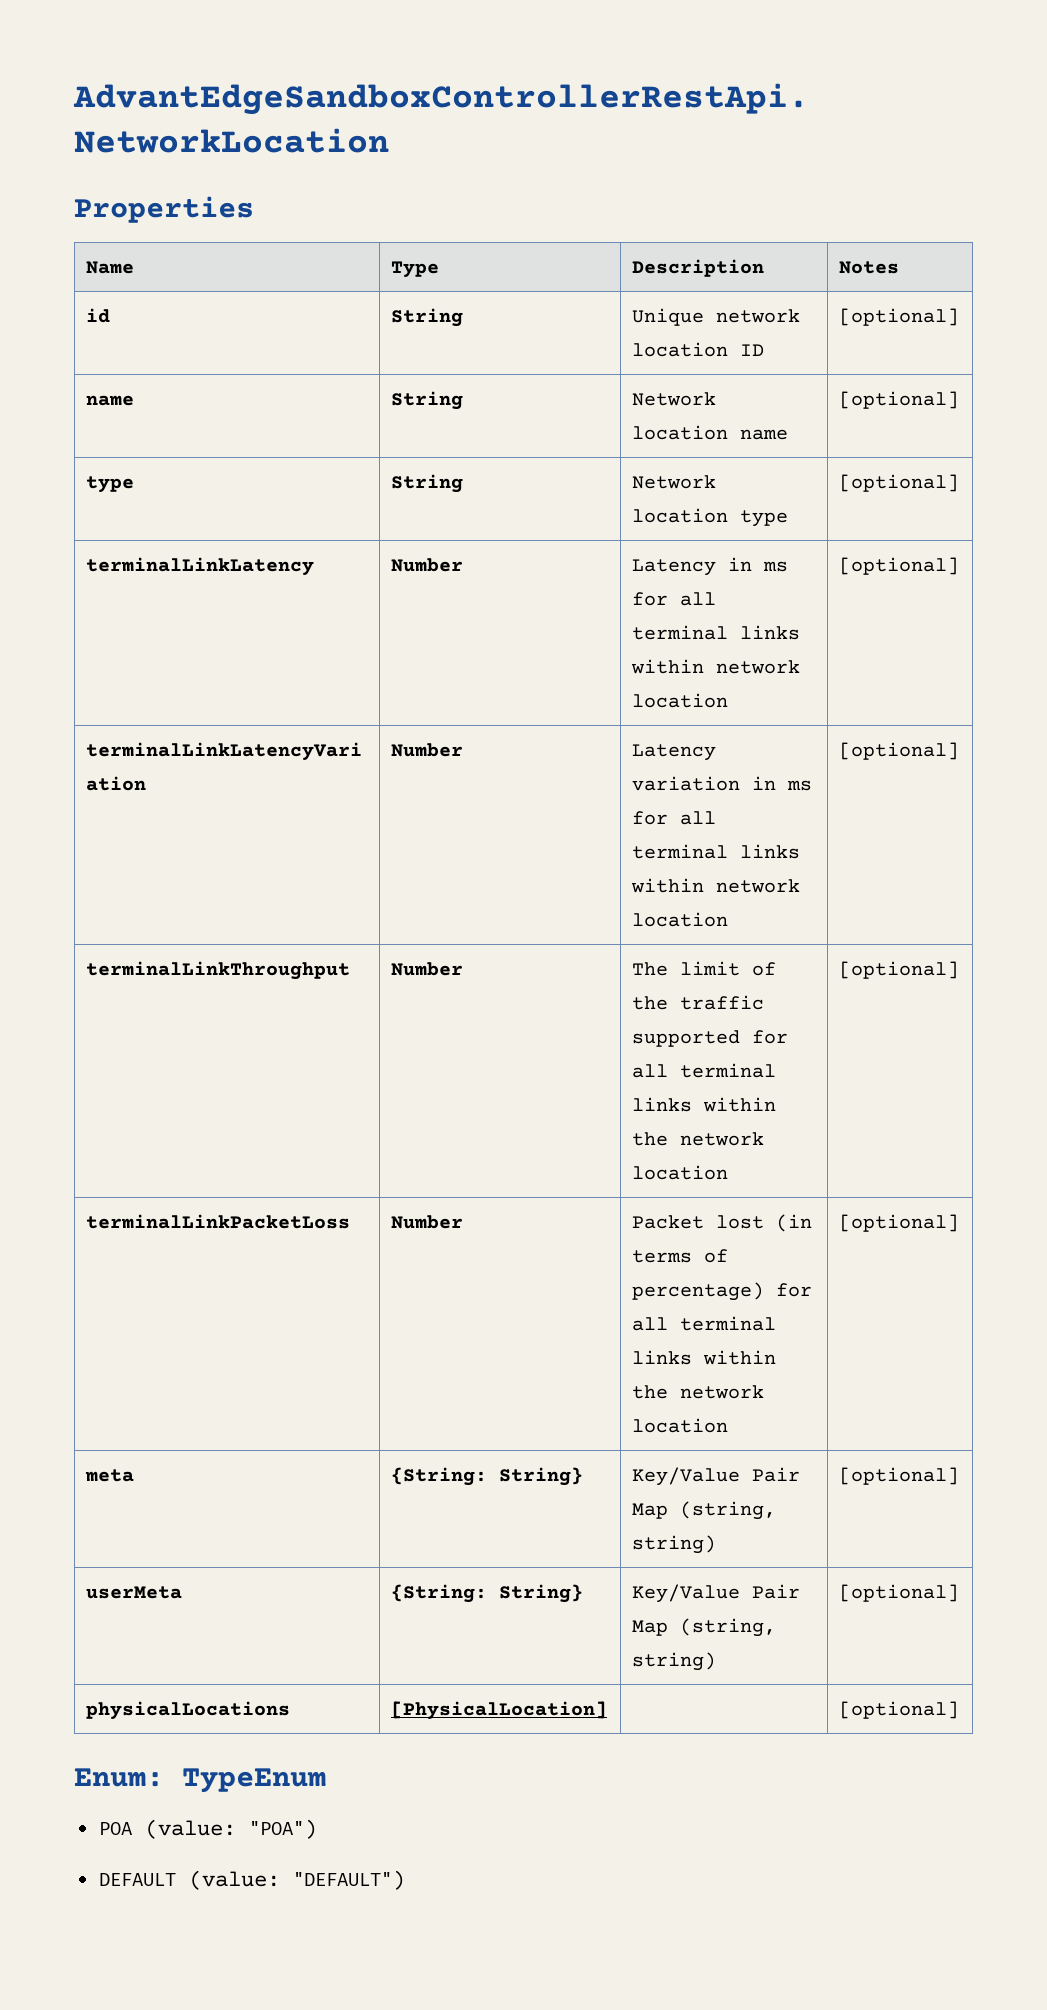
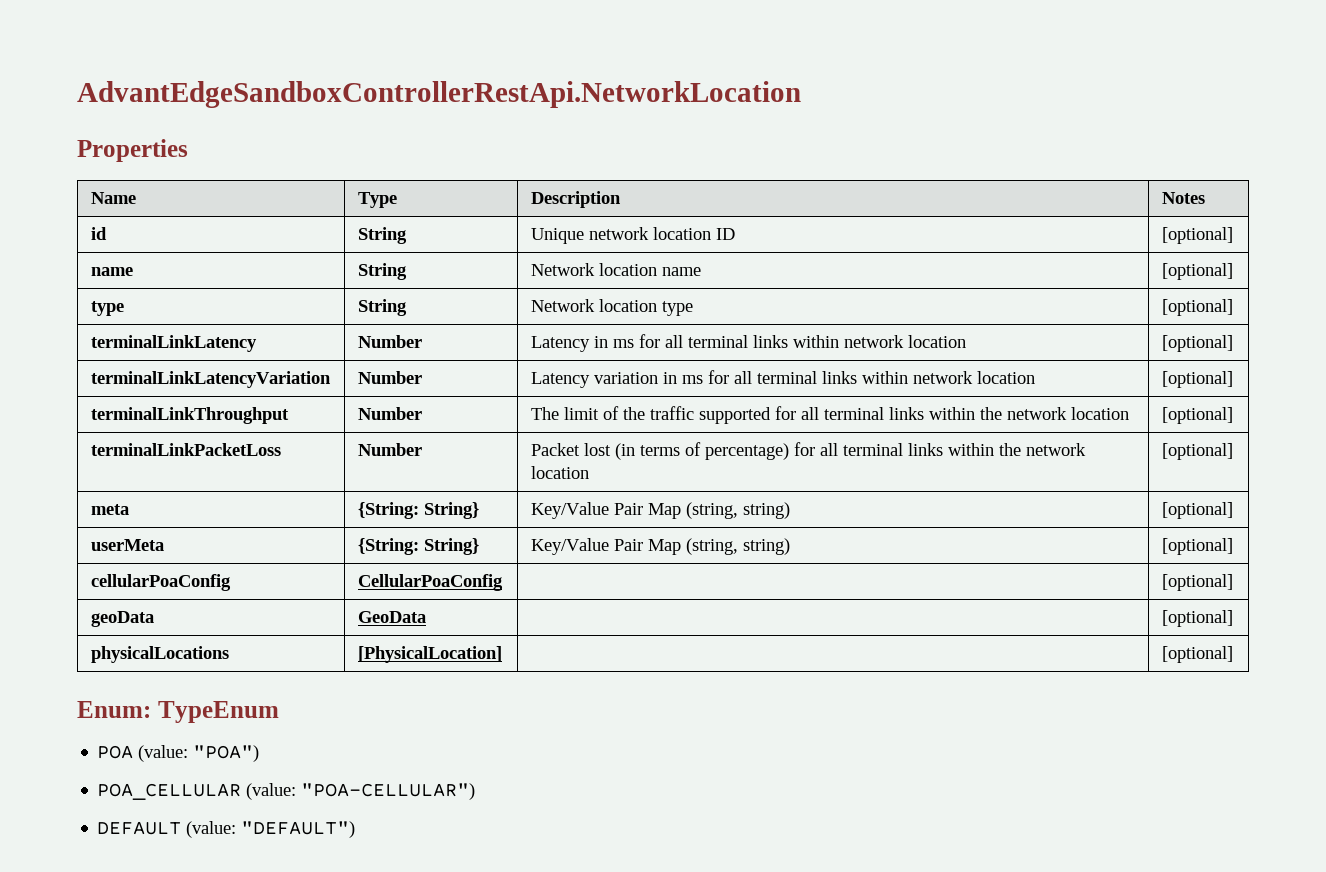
+ cellularPoaConfig | CellularPoaConfig | | [optional]
+ geoData | GeoData | | [optional]
+ POA_CELLULAR (value: "POA-CELLULAR")

